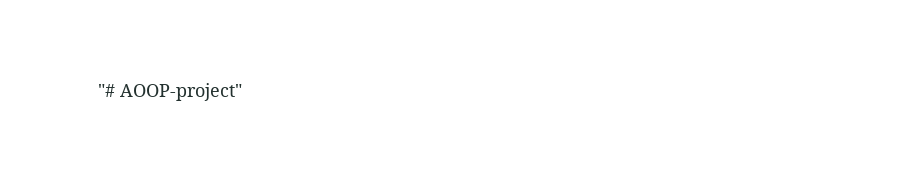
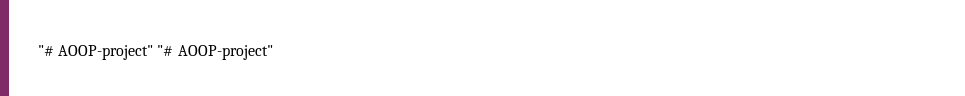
- "# AOOP-project"
+ "# AOOP-project" "# AOOP-project"

